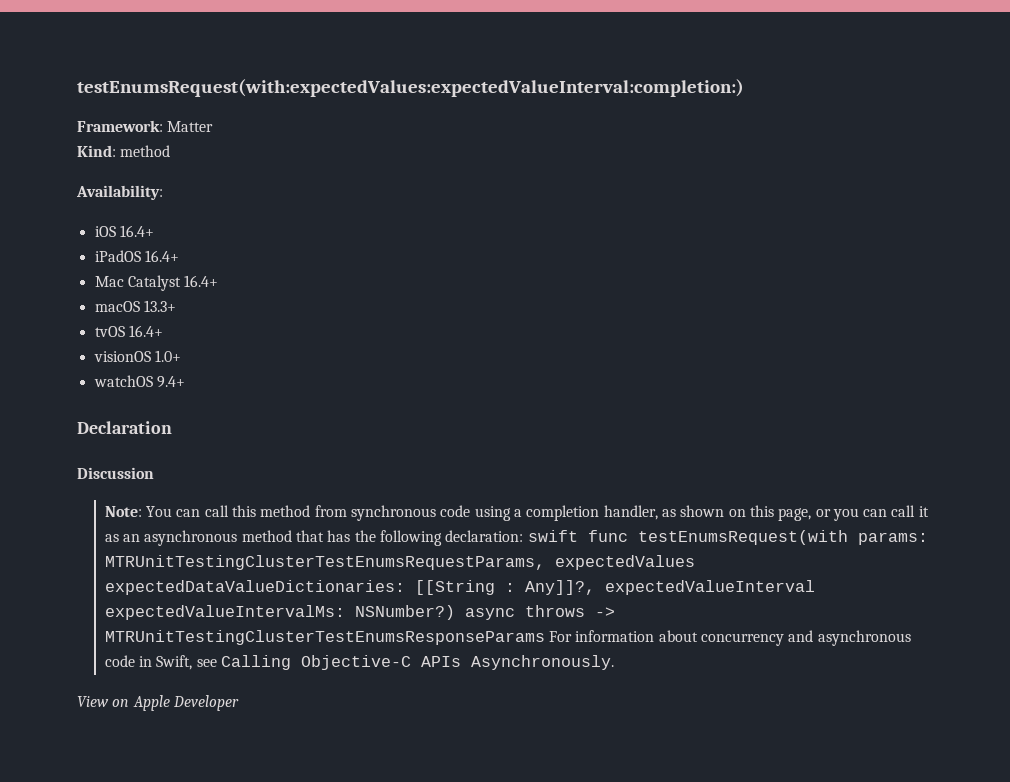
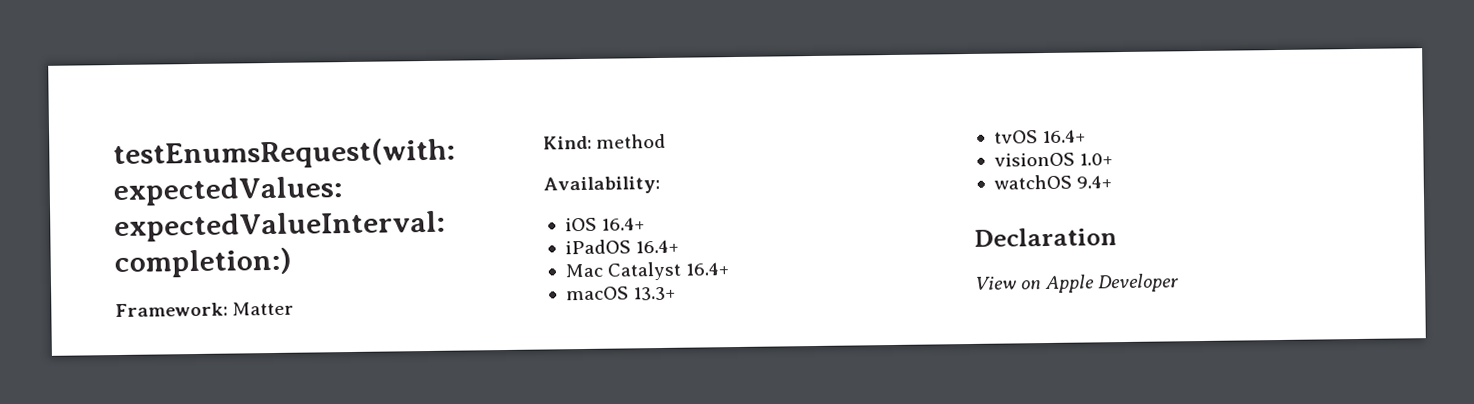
- Discussion
- Note: You can call this method from synchronous code using a completion handler, as shown on this page, or you can call it as an asynchronous method that has the following declaration: swift func testEnumsRequest(with params: MTRUnitTestingClusterTestEnumsRequestParams, expectedValues expectedDataValueDictionaries: [[String : Any]]?, expectedValueInterval expectedValueIntervalMs: NSNumber?) async throws -> MTRUnitTestingClusterTestEnumsResponseParams For information about concurrency and asynchronous code in Swift, see Calling Objective-C APIs Asynchronously.

